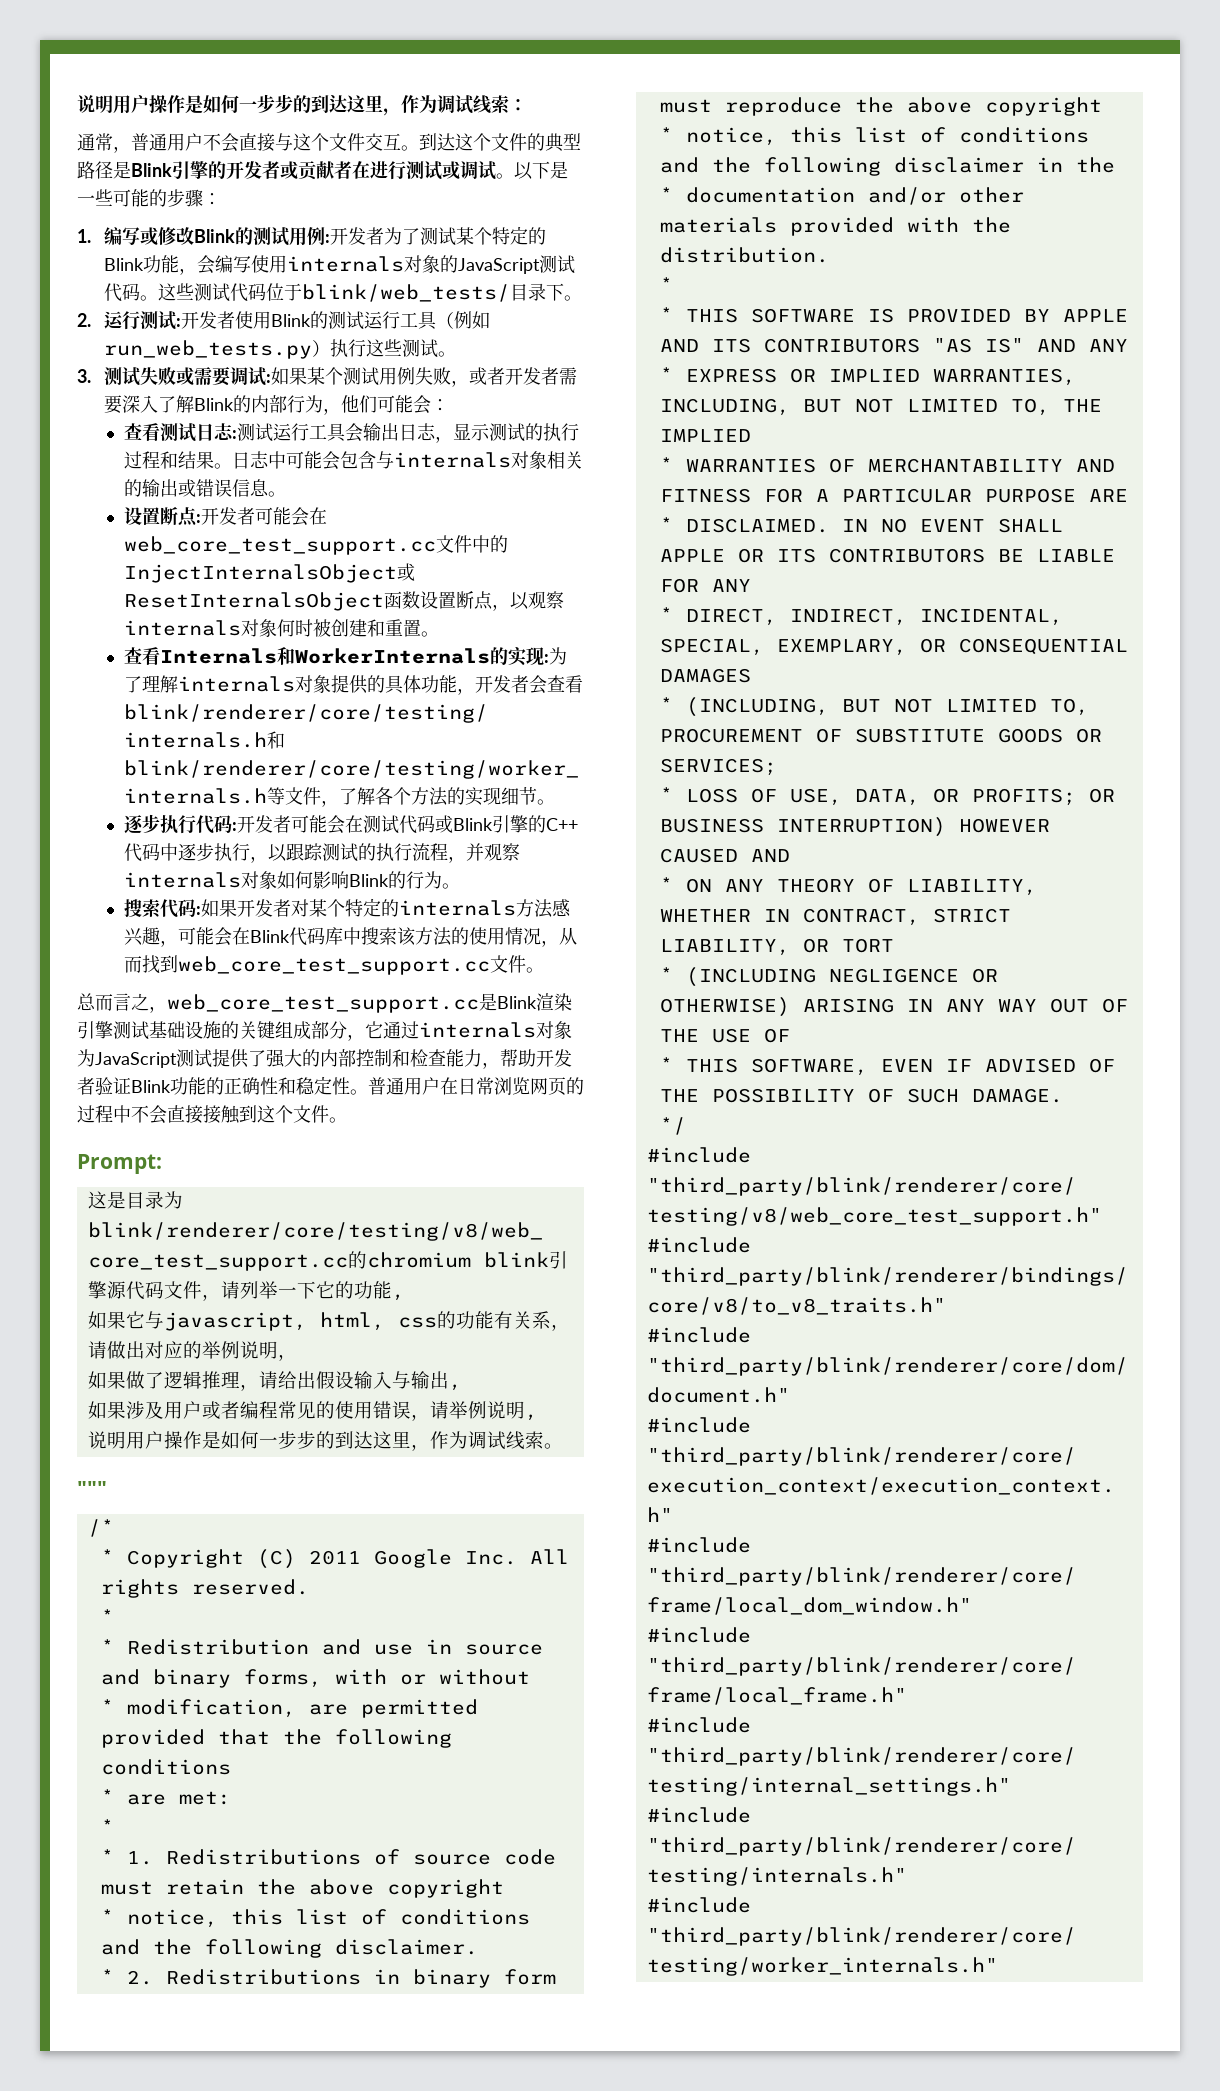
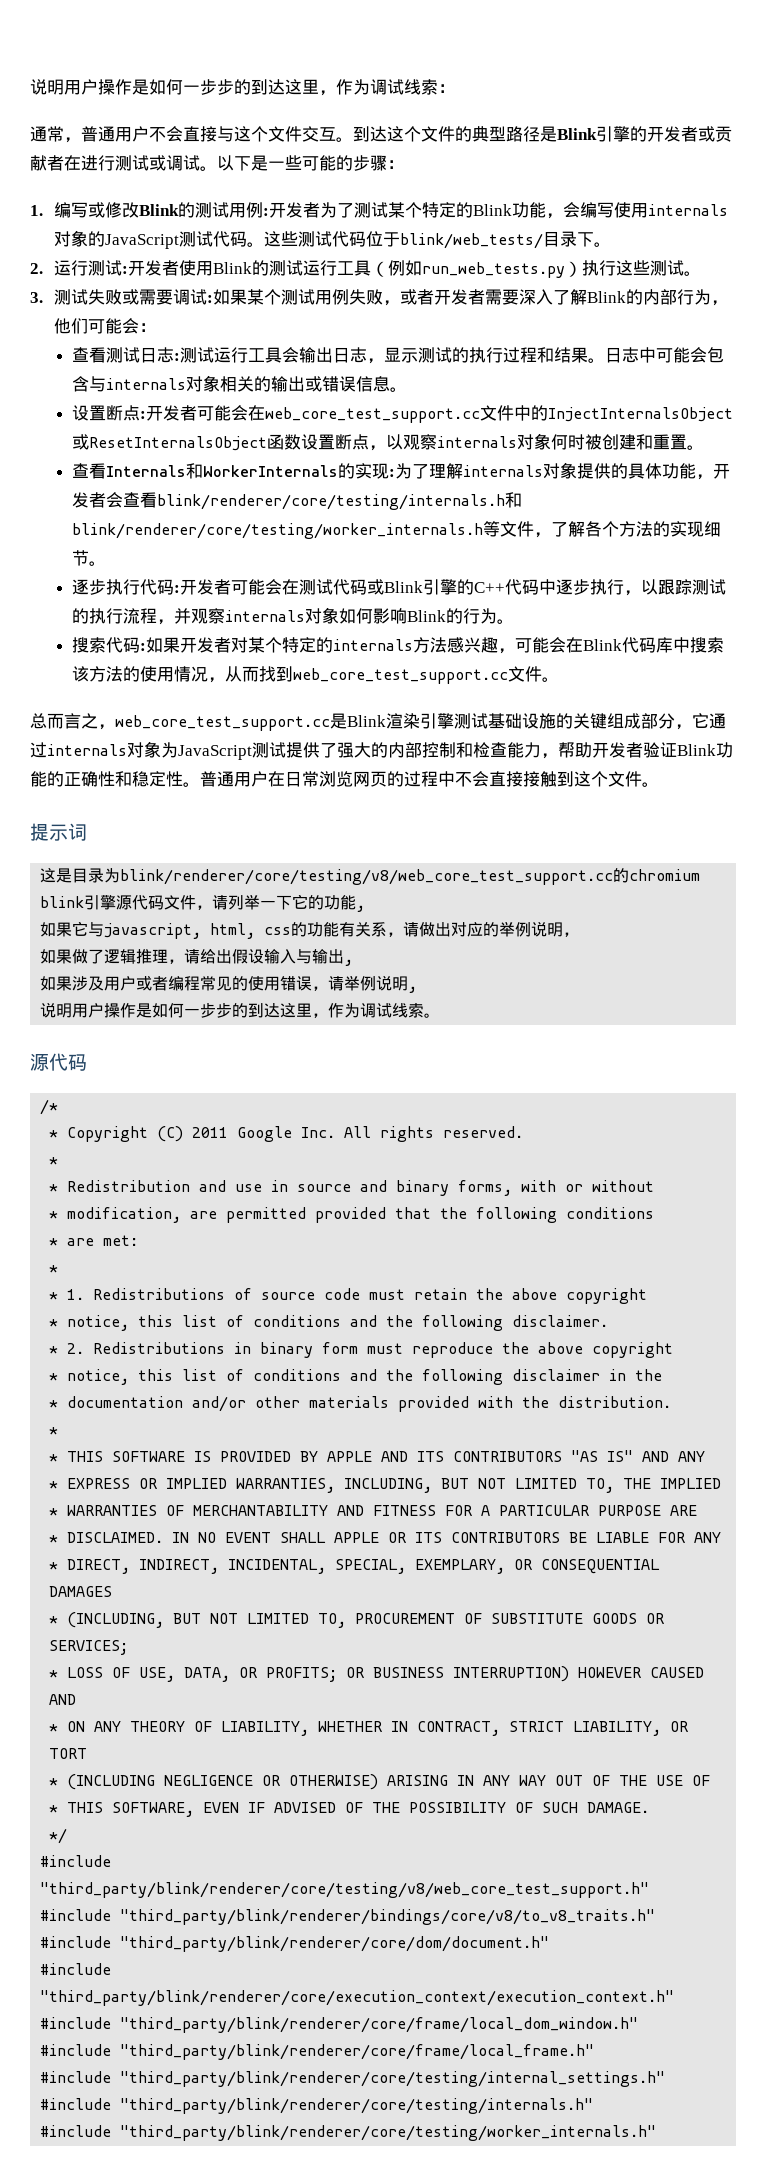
- Prompt:
+ 提示词
  说明用户操作是如何一步步的到达这里，作为调试线索。
- """
+ 源代码

